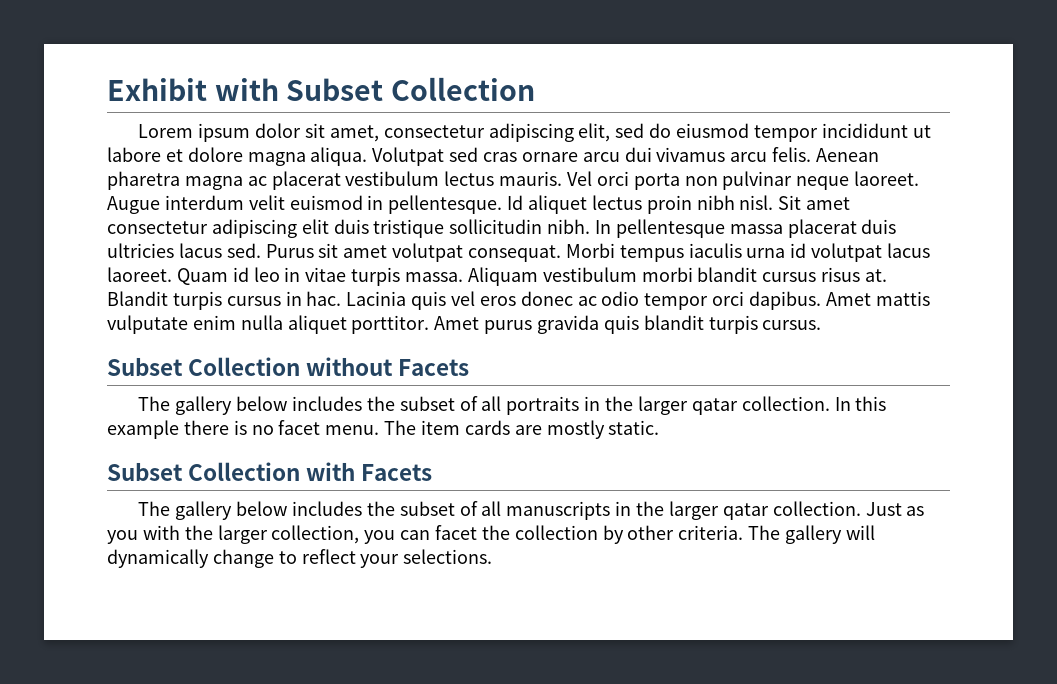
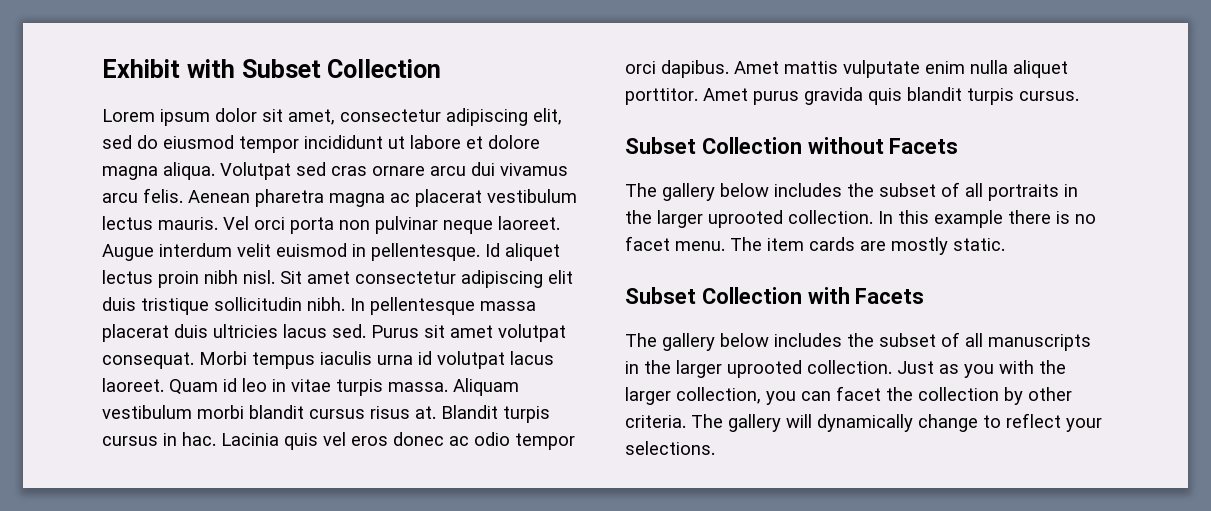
- The gallery below includes the subset of all portraits in the larger qatar collection.
+ The gallery below includes the subset of all portraits in the larger uprooted collection.
- The gallery below includes the subset of all manuscripts in the larger qatar collection.
+ The gallery below includes the subset of all manuscripts in the larger uprooted collection.

